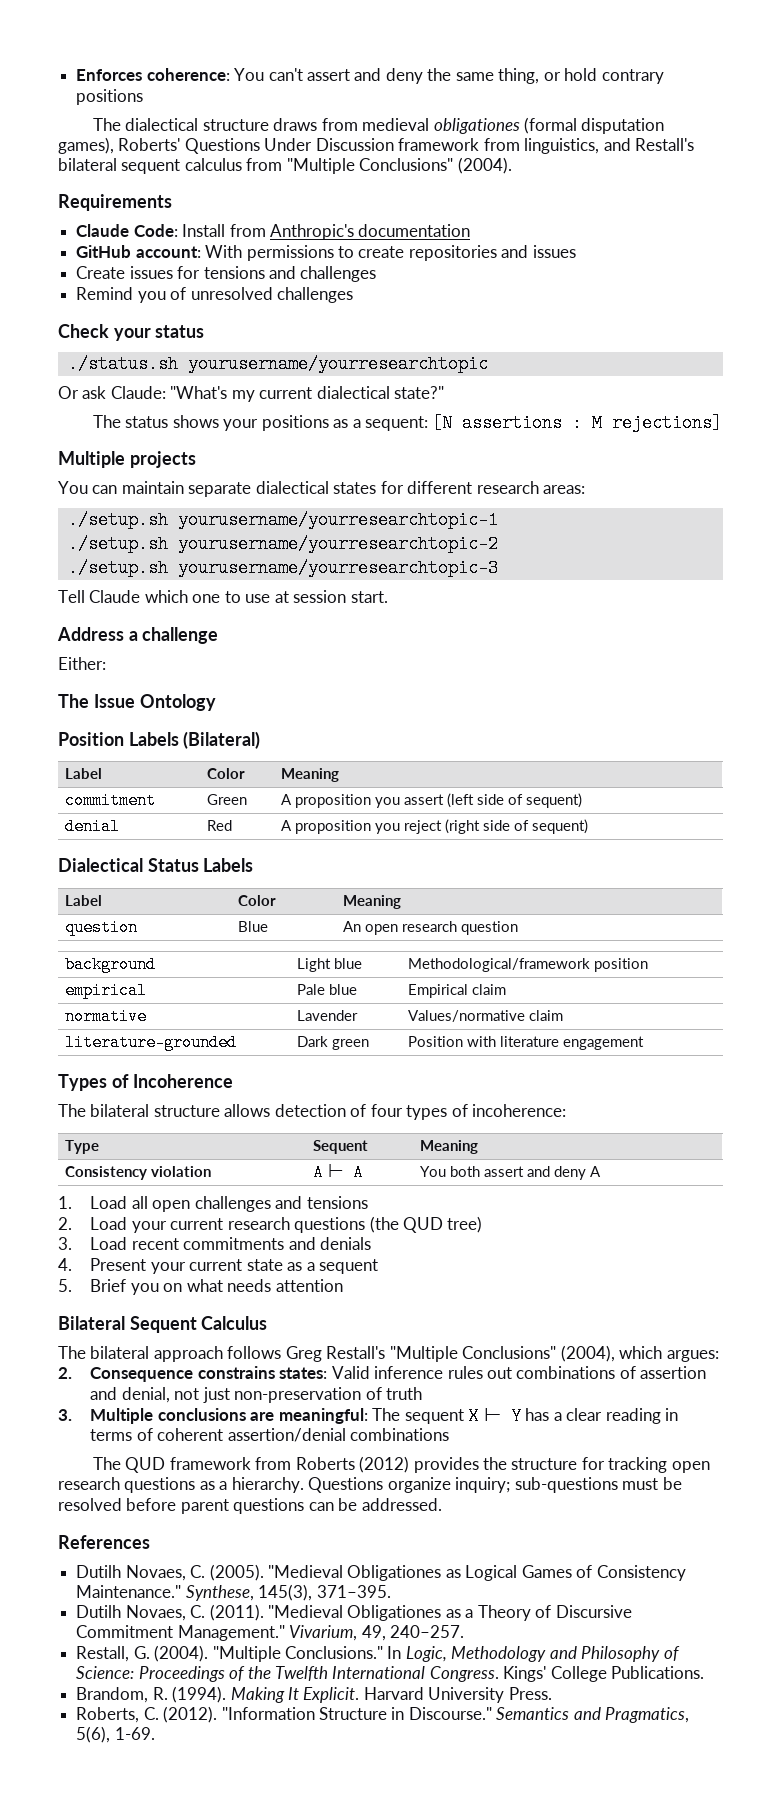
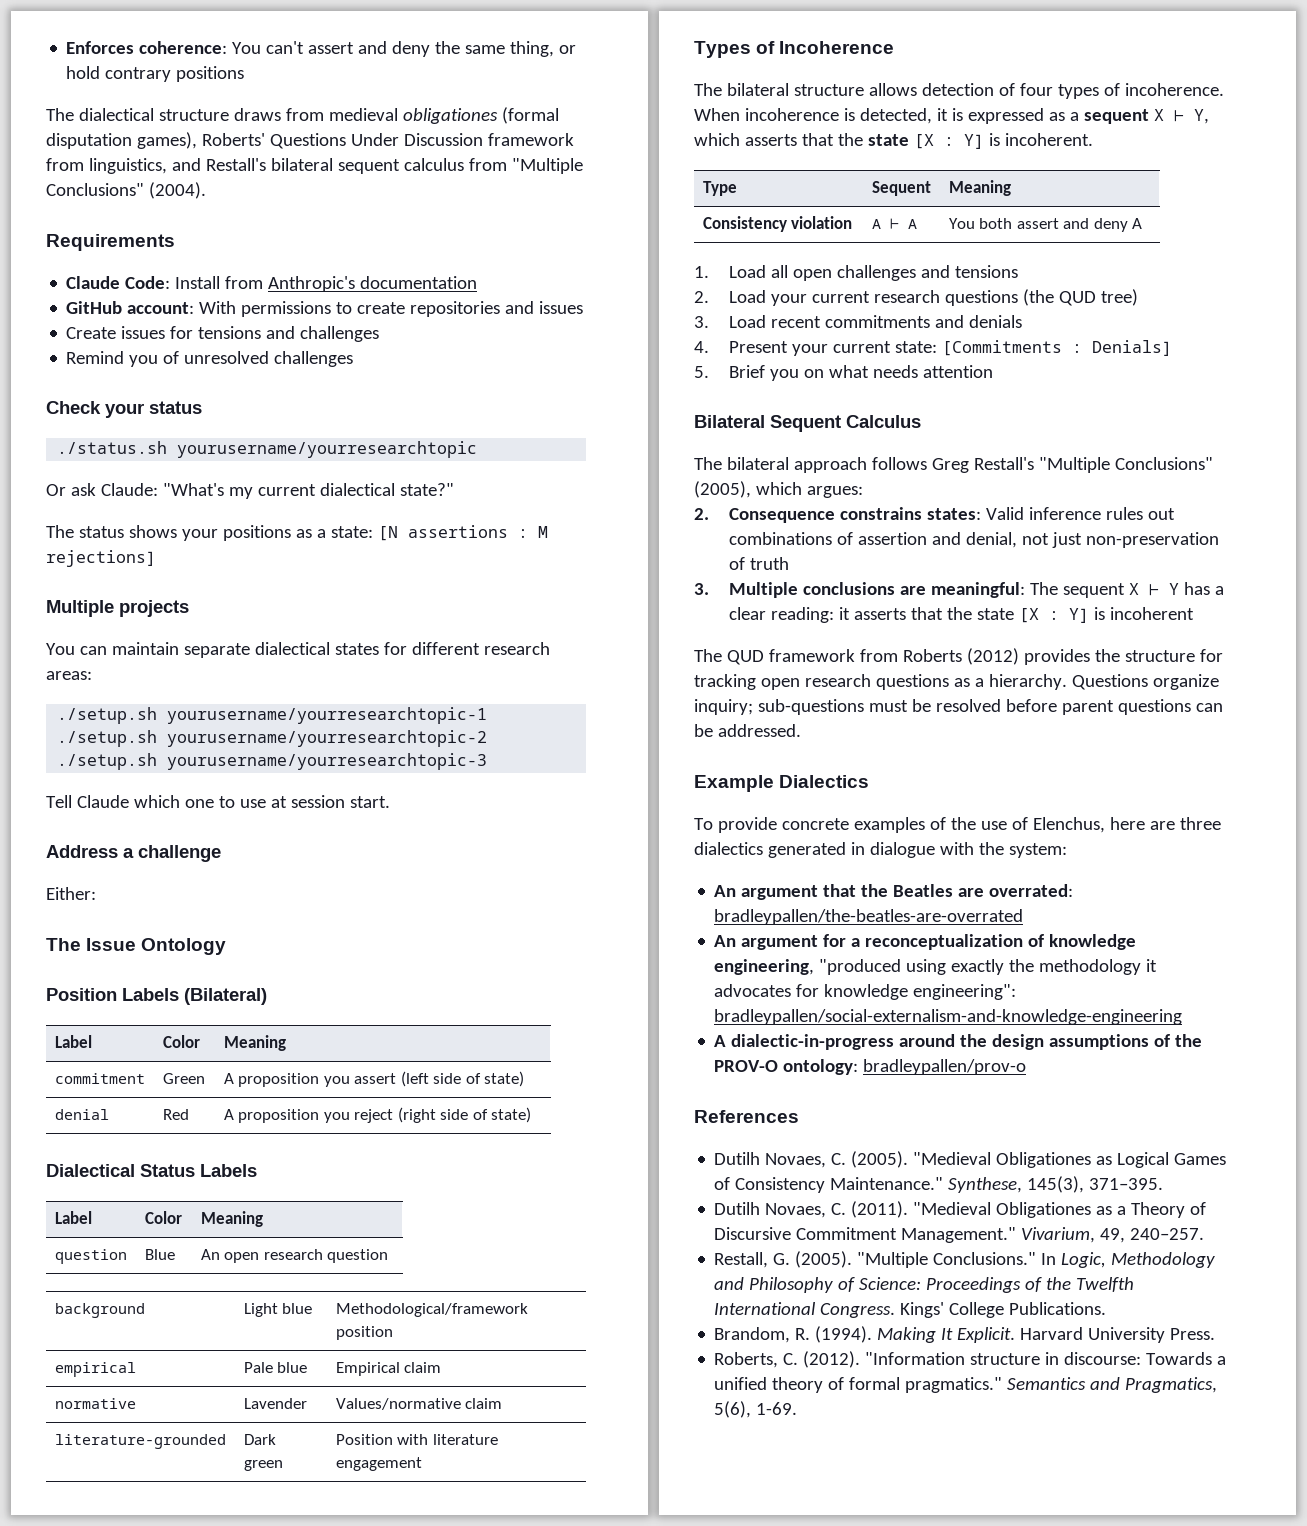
- The status shows your positions as a sequent: [N assertions : M rejections]
+ The status shows your positions as a state: [N assertions : M rejections]
- commitment | Green | A proposition you assert (left side of sequent)
+ commitment | Green | A proposition you assert (left side of state)
- denial | Red | A proposition you reject (right side of sequent)
+ denial | Red | A proposition you reject (right side of state)
- The bilateral structure allows detection of four types of incoherence:
+ The bilateral structure allows detection of four types of incoherence. When incoherence is detected, it is expressed as a sequent X ⊢ Y, which asserts that the state [X : Y] is incoherent.
- 4. Present your current state as a sequent
+ 4. Present your current state: [Commitments : Denials]
- The bilateral approach follows Greg Restall's "Multiple Conclusions" (2004), which argues:
+ The bilateral approach follows Greg Restall's "Multiple Conclusions" (2005), which argues:
- 3. Multiple conclusions are meaningful: The sequent X ⊢ Y has a clear reading in terms of coherent assertion/denial combinations
+ 3. Multiple conclusions are meaningful: The sequent X ⊢ Y has a clear reading: it asserts that the state [X : Y] is incoherent
+ Example Dialectics
+ To provide concrete examples of the use of Elenchus, here are three dialectics generated in dialogue with the system:
+ An argument that the Beatles are overrated: bradleypallen/the-beatles-are-overrated
+ An argument for a reconceptualization of knowledge engineering, "produced using exactly the methodology it advocates for knowledge engineering": bradleypallen/social-externalism-and-knowledge-engineering
+ A dialectic-in-progress around the design assumptions of the PROV-O ontology: bradleypallen/prov-o
- Restall, G. (2004).
+ Restall, G. (2005).
- "Information Structure in Discourse."
+ "Information structure in discourse: Towards a unified theory of formal pragmatics."

